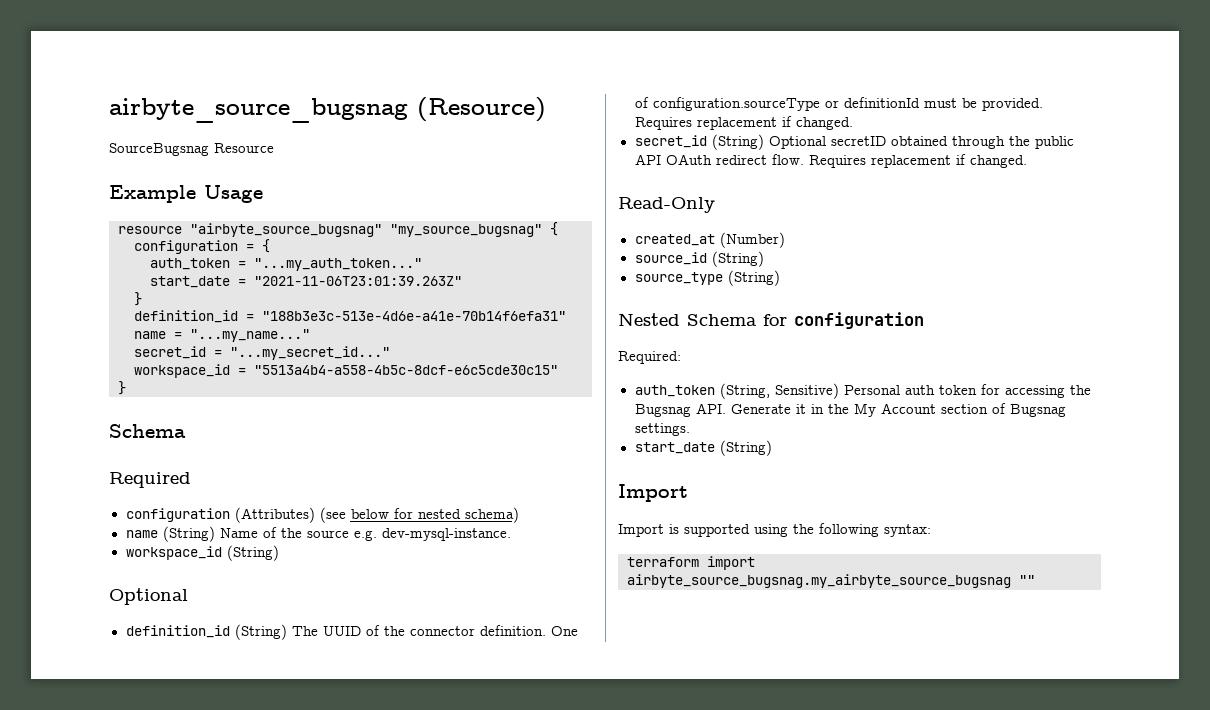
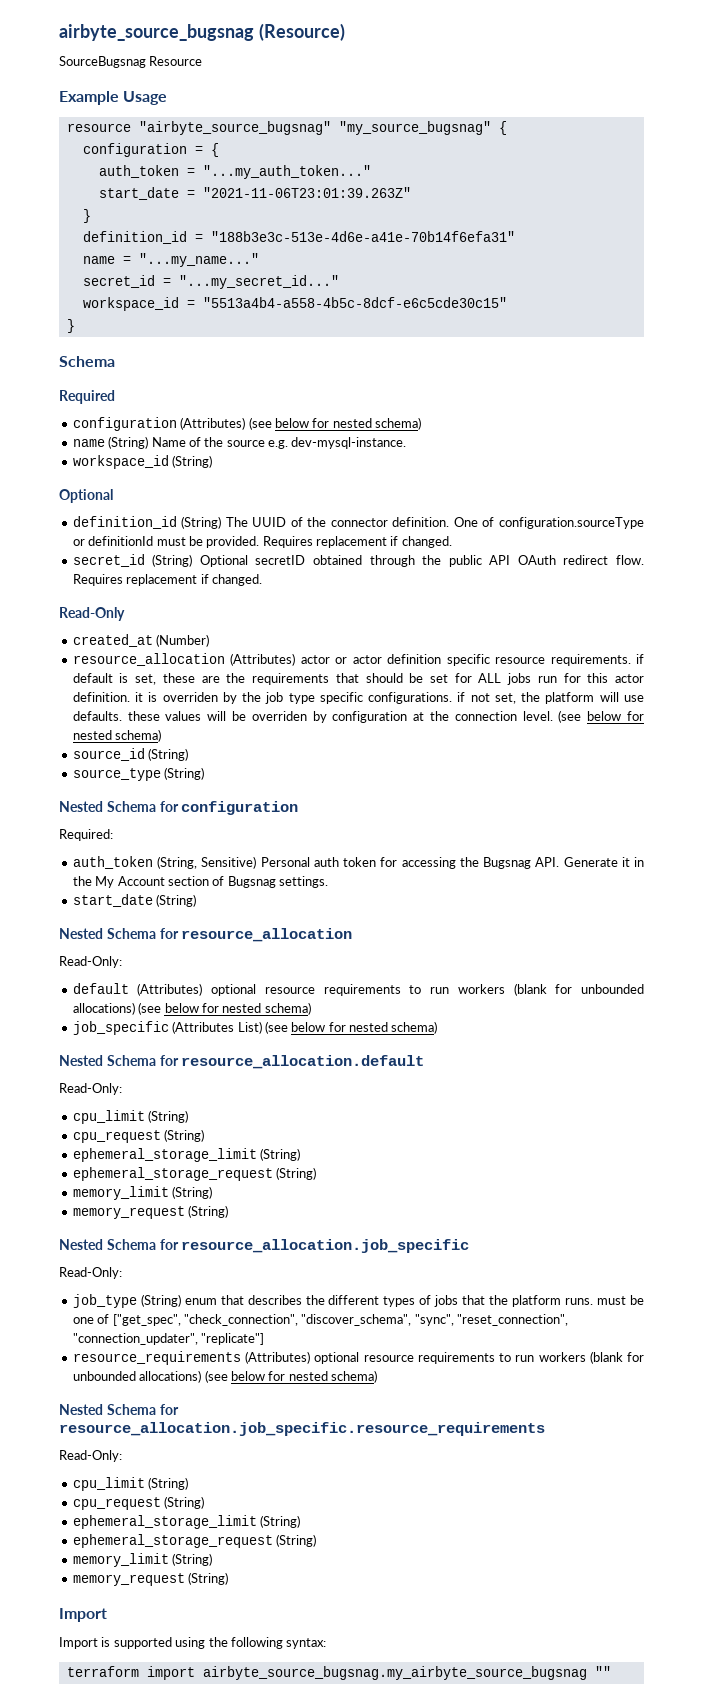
+ resource_allocation (Attributes) actor or actor definition specific resource requirements. if default is set, these are the requirements that should be set for ALL jobs run for this actor definition. it is overriden by the job type specific configurations. if not set, the platform will use defaults. these values will be overriden by configuration at the connection level. (see below for nested schema)
+ Nested Schema for resource_allocation
+ Read-Only:
+ default (Attributes) optional resource requirements to run workers (blank for unbounded allocations) (see below for nested schema)
+ job_specific (Attributes List) (see below for nested schema)
+ Nested Schema for resource_allocation.default
+ Read-Only:
+ cpu_limit (String)
+ cpu_request (String)
+ ephemeral_storage_limit (String)
+ ephemeral_storage_request (String)
+ memory_limit (String)
+ memory_request (String)
+ Nested Schema for resource_allocation.job_specific
+ Read-Only:
+ job_type (String) enum that describes the different types of jobs that the platform runs. must be one of ["get_spec", "check_connection", "discover_schema", "sync", "reset_connection", "connection_updater", "replicate"]
+ resource_requirements (Attributes) optional resource requirements to run workers (blank for unbounded allocations) (see below for nested schema)
+ Nested Schema for resource_allocation.job_specific.resource_requirements
+ Read-Only:
+ cpu_limit (String)
+ cpu_request (String)
+ ephemeral_storage_limit (String)
+ ephemeral_storage_request (String)
+ memory_limit (String)
+ memory_request (String)

